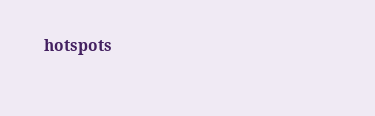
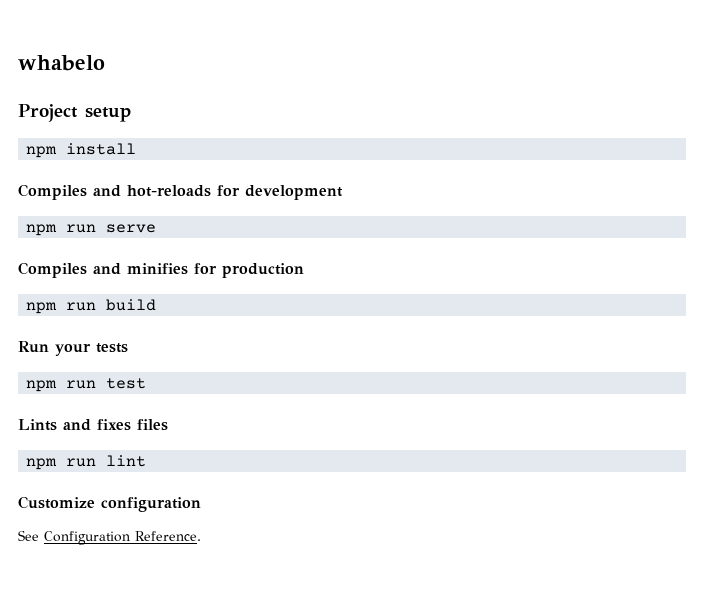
- hotspots
+ whabelo
+ Project setup
+ npm install
+ Compiles and hot-reloads for development
+ npm run serve
+ Compiles and minifies for production
+ npm run build
+ Run your tests
+ npm run test
+ Lints and fixes files
+ npm run lint
+ Customize configuration
+ See Configuration Reference.

